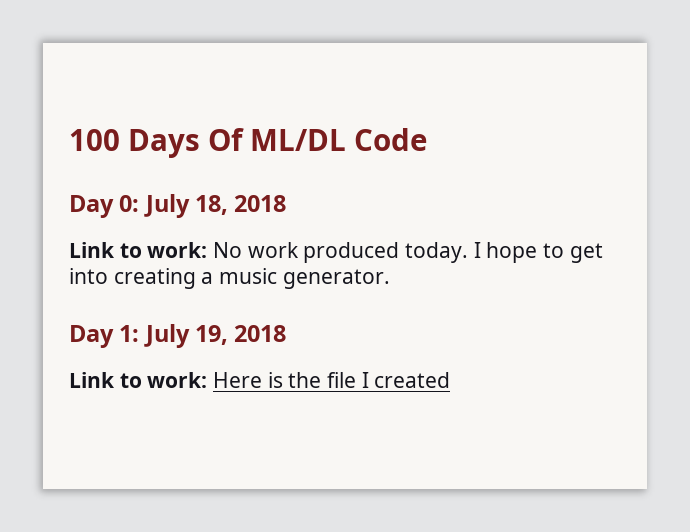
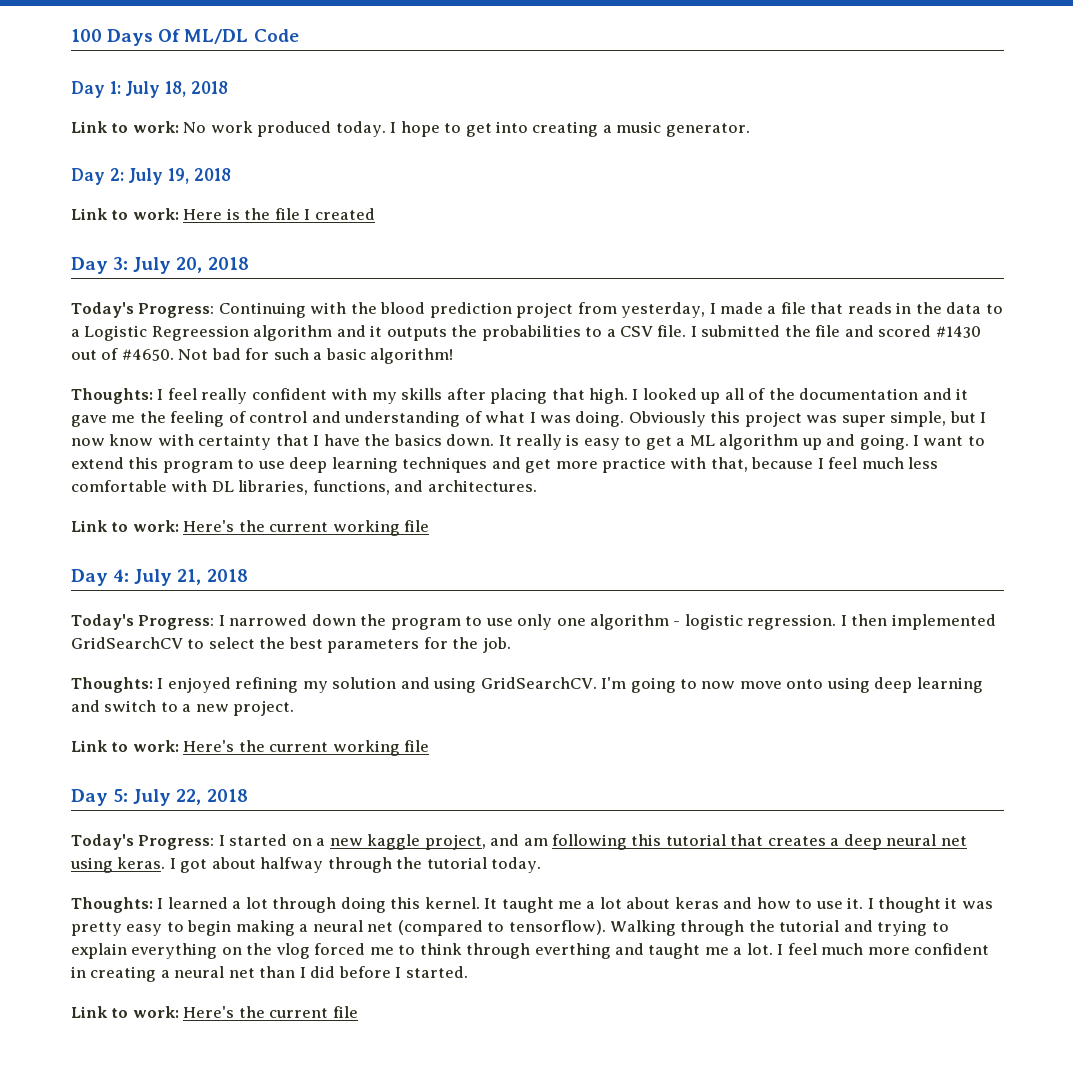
- Day 0: July 18, 2018
+ Day 1: July 18, 2018
- Day 1: July 19, 2018
+ Day 2: July 19, 2018
+ Day 3: July 20, 2018
+ Today's Progress: Continuing with the blood prediction project from yesterday, I made a file that reads in the data to a Logistic Regreession algorithm and it outputs the probabilities to a CSV file. I submitted the file and scored #1430 out of #4650. Not bad for such a basic algorithm!
+ Thoughts: I feel really confident with my skills after placing that high. I looked up all of the documentation and it gave me the feeling of control and understanding of what I was doing. Obviously this project was super simple, but I now know with certainty that I have the basics down. It really is easy to get a ML algorithm up and going. I want to extend this program to use deep learning techniques and get more practice with that, because I feel much less comfortable with DL libraries, functions, and architectures.
+ Link to work: Here's the current working file
+ Day 4: July 21, 2018
+ Today's Progress: I narrowed down the program to use only one algorithm - logistic regression. I then implemented GridSearchCV to select the best parameters for the job.
+ Thoughts: I enjoyed refining my solution and using GridSearchCV. I'm going to now move onto using deep learning and switch to a new project.
+ Link to work: Here's the current working file
+ Day 5: July 22, 2018
+ Today's Progress: I started on a new kaggle project, and am following this tutorial that creates a deep neural net using keras. I got about halfway through the tutorial today.
+ Thoughts: I learned a lot through doing this kernel. It taught me a lot about keras and how to use it. I thought it was pretty easy to begin making a neural net (compared to tensorflow). Walking through the tutorial and trying to explain everything on the vlog forced me to think through everthing and taught me a lot. I feel much more confident in creating a neural net than I did before I started.
+ Link to work: Here's the current file

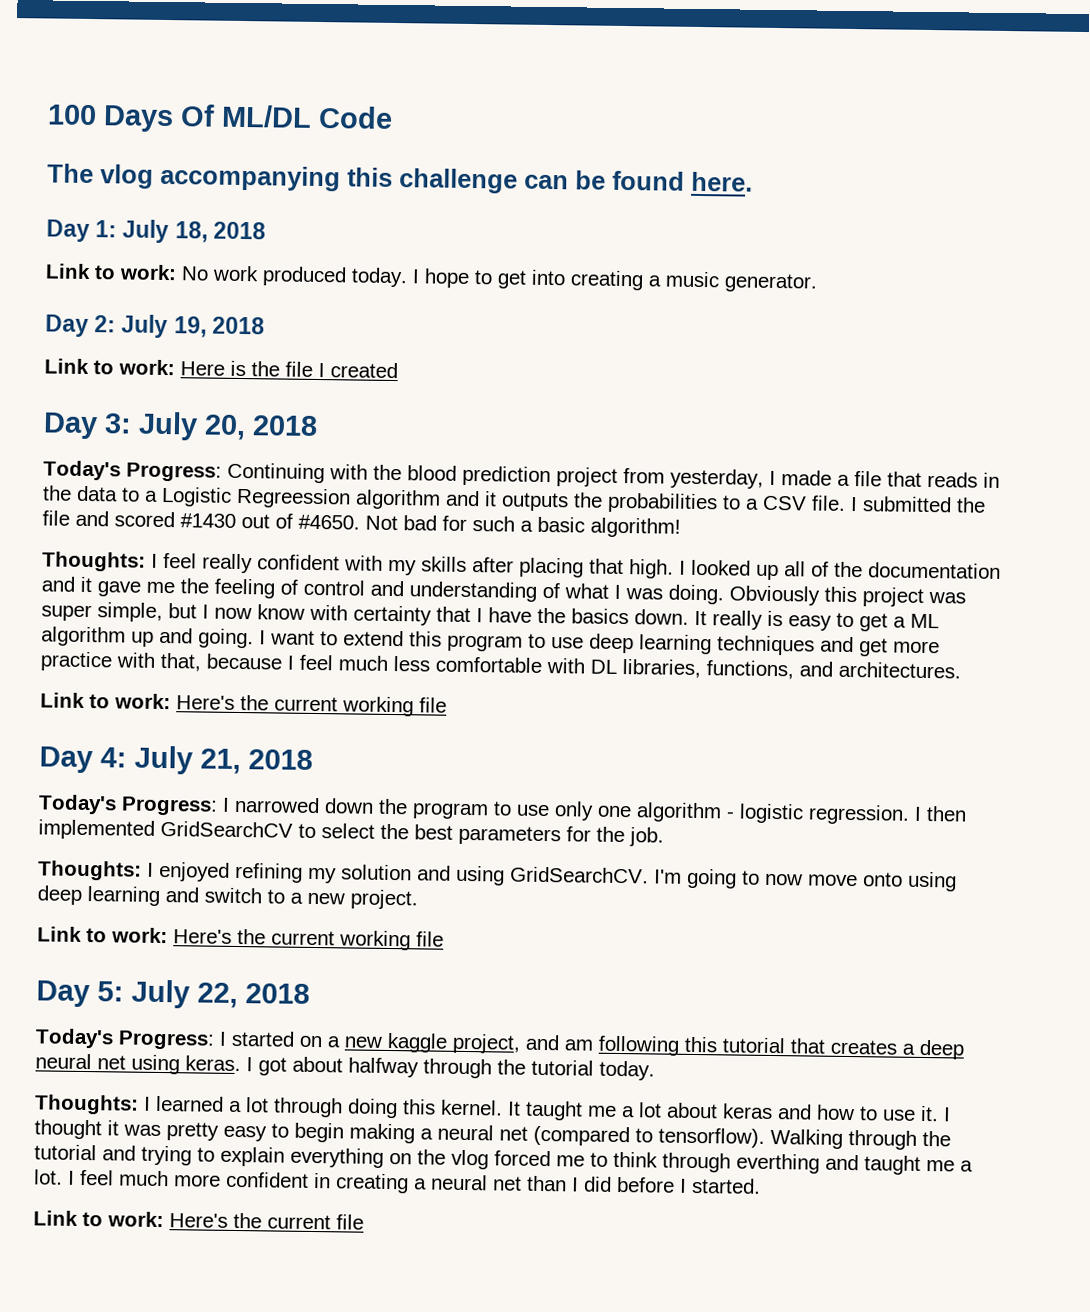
+ The vlog accompanying this challenge can be found here.

